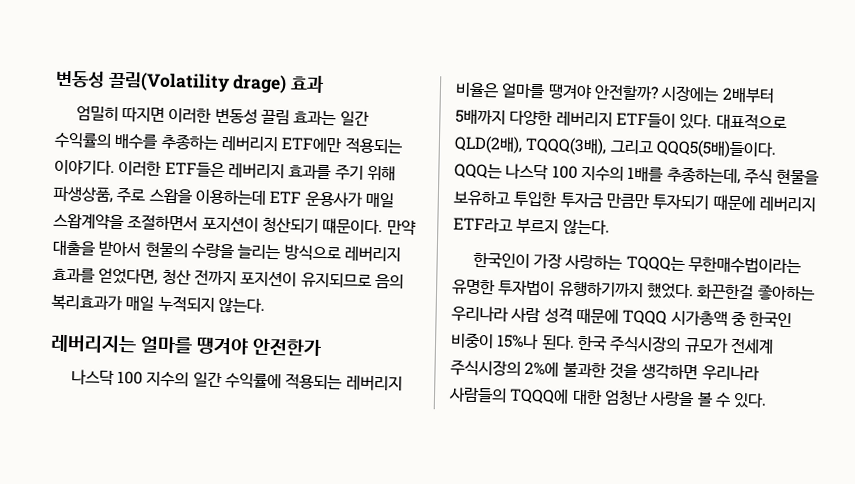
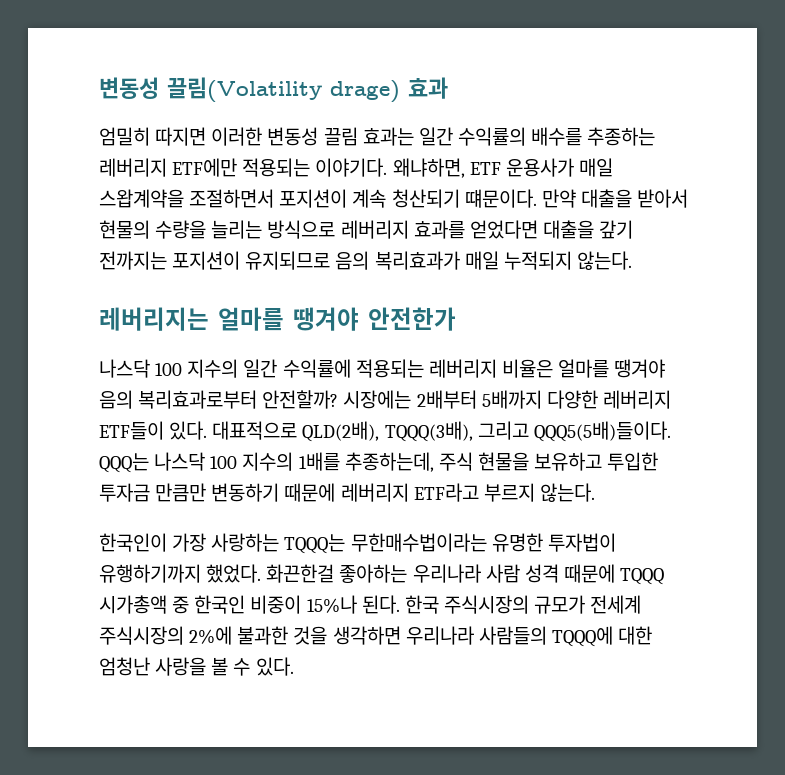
- 이러한 ETF들은 레버리지 효과를 주기 위해 파생상품, 주로 스왑을 이용하는데 ETF 운용사가 매일 스왑계약을 조절하면서 포지션이 청산되기 떄문이다.
+ 왜냐하면, ETF 운용사가 매일 스왑계약을 조절하면서 포지션이 계속 청산되기 떄문이다.
- 만약 대출을 받아서 현물의 수량을 늘리는 방식으로 레버리지 효과를 얻었다면, 청산 전까지 포지션이 유지되므로 음의 복리효과가 매일 누적되지 않는다.
+ 만약 대출을 받아서 현물의 수량을 늘리는 방식으로 레버리지 효과를 얻었다면 대출을 갚기 전까지는 포지션이 유지되므로 음의 복리효과가 매일 누적되지 않는다.
- 나스닥 100 지수의 일간 수익률에 적용되는 레버리지 비율은 얼마를 땡겨야 안전할까?
+ 나스닥 100 지수의 일간 수익률에 적용되는 레버리지 비율은 얼마를 땡겨야 음의 복리효과로부터 안전할까?
- QQQ는 나스닥 100 지수의 1배를 추종하는데, 주식 현물을 보유하고 투입한 투자금 만큼만 투자되기 때문에 레버리지 ETF라고 부르지 않는다.
+ QQQ는 나스닥 100 지수의 1배를 추종하는데, 주식 현물을 보유하고 투입한 투자금 만큼만 변동하기 때문에 레버리지 ETF라고 부르지 않는다.

